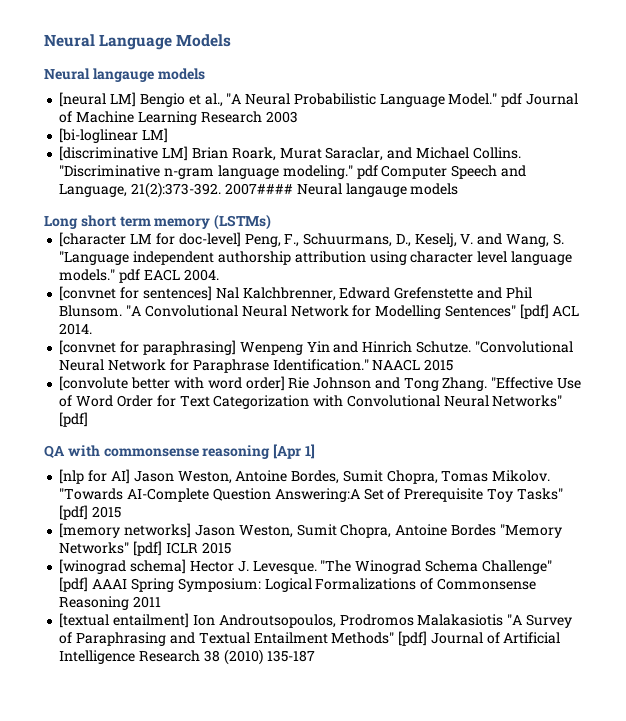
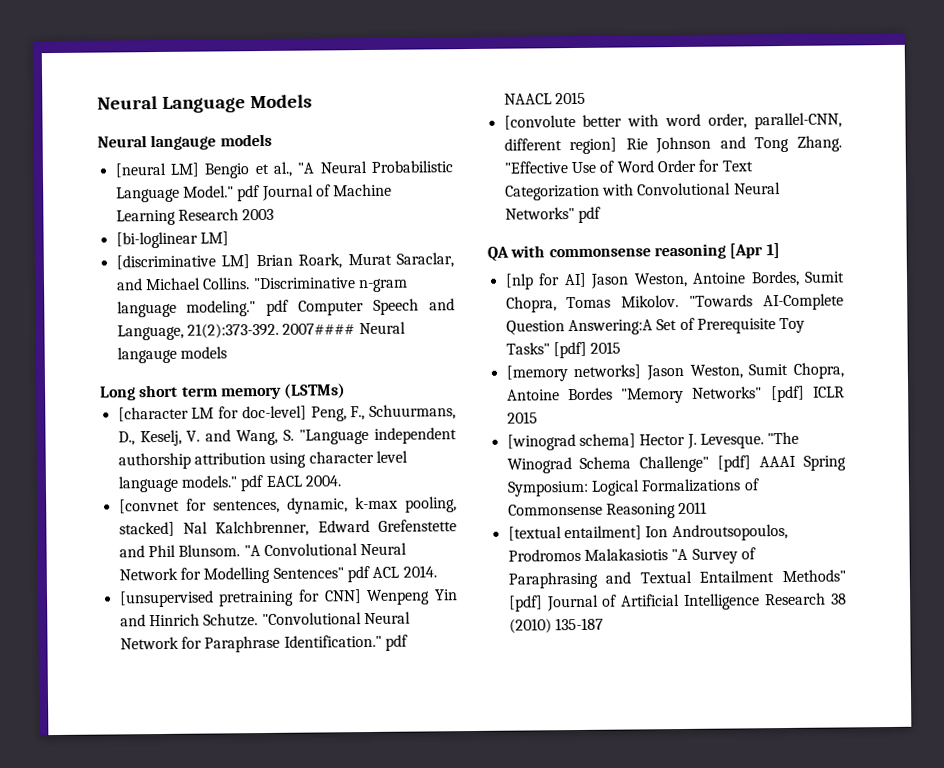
- [convnet for sentences] Nal Kalchbrenner, Edward Grefenstette and Phil Blunsom.
+ [convnet for sentences, dynamic, k-max pooling, stacked] Nal Kalchbrenner, Edward Grefenstette and Phil Blunsom.
- "A Convolutional Neural Network for Modelling Sentences" [pdf] ACL 2014.
+ "A Convolutional Neural Network for Modelling Sentences" pdf ACL 2014.
- [convnet for paraphrasing] Wenpeng Yin and Hinrich Schutze.
+ [unsupervised pretraining for CNN] Wenpeng Yin and Hinrich Schutze.
- "Convolutional Neural Network for Paraphrase Identification." NAACL 2015
+ "Convolutional Neural Network for Paraphrase Identification." pdf NAACL 2015
- [convolute better with word order] Rie Johnson and Tong Zhang.
+ [convolute better with word order, parallel-CNN, different region] Rie Johnson and Tong Zhang.
- "Effective Use of Word Order for Text Categorization with Convolutional Neural Networks" [pdf]
+ "Effective Use of Word Order for Text Categorization with Convolutional Neural Networks" pdf

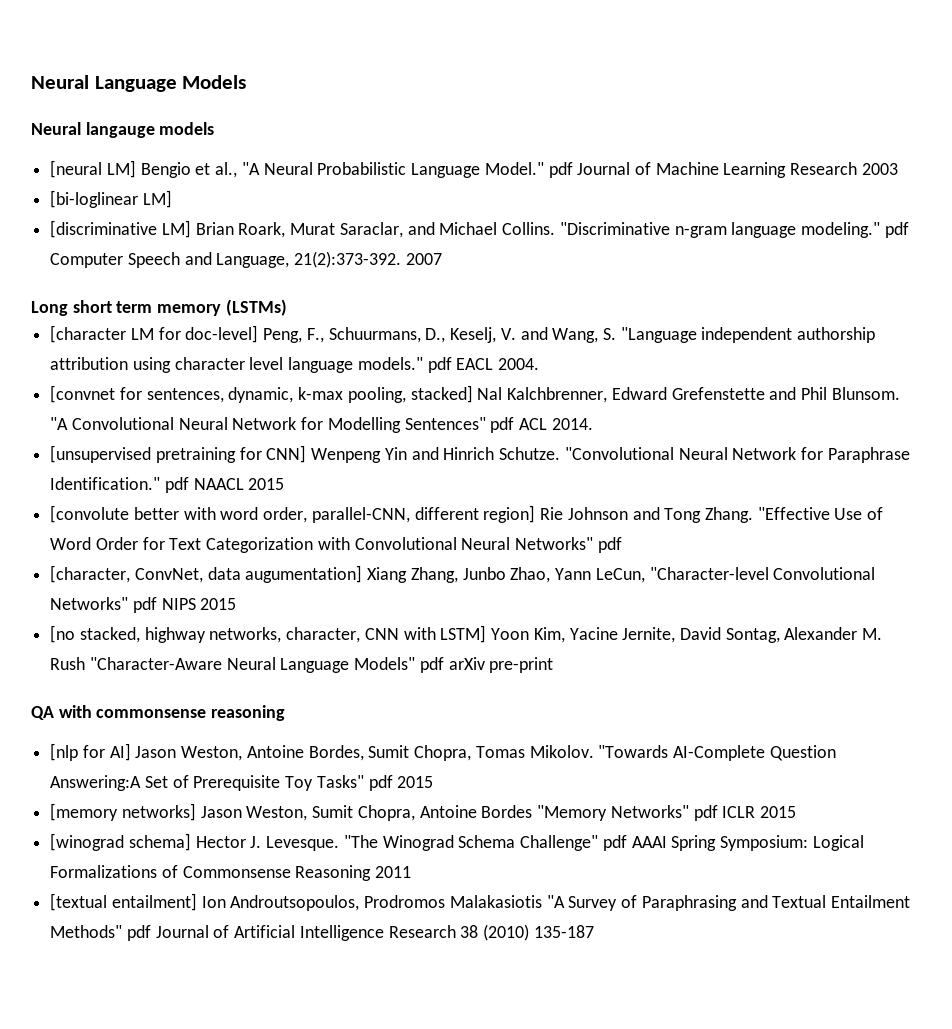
- 2007#### Neural langauge models
+ 2007
+ [character, ConvNet, data augumentation] Xiang Zhang, Junbo Zhao, Yann LeCun, "Character-level Convolutional Networks" pdf NIPS 2015
+ [no stacked, highway networks, character, CNN with LSTM] Yoon Kim, Yacine Jernite, David Sontag, Alexander M. Rush "Character-Aware Neural Language Models" pdf arXiv pre-print
- QA with commonsense reasoning [Apr 1]
+ QA with commonsense reasoning
- "Towards AI-Complete Question Answering:A Set of Prerequisite Toy Tasks" [pdf] 2015
+ "Towards AI-Complete Question Answering:A Set of Prerequisite Toy Tasks" pdf 2015
- [memory networks] Jason Weston, Sumit Chopra, Antoine Bordes "Memory Networks" [pdf] ICLR 2015
+ [memory networks] Jason Weston, Sumit Chopra, Antoine Bordes "Memory Networks" pdf ICLR 2015
- "The Winograd Schema Challenge" [pdf] AAAI Spring Symposium: Logical Formalizations of Commonsense Reasoning 2011
+ "The Winograd Schema Challenge" pdf AAAI Spring Symposium: Logical Formalizations of Commonsense Reasoning 2011
- [textual entailment] Ion Androutsopoulos, Prodromos Malakasiotis "A Survey of Paraphrasing and Textual Entailment Methods" [pdf] Journal of Artificial Intelligence Research 38 (2010) 135-187
+ [textual entailment] Ion Androutsopoulos, Prodromos Malakasiotis "A Survey of Paraphrasing and Textual Entailment Methods" pdf Journal of Artificial Intelligence Research 38 (2010) 135-187

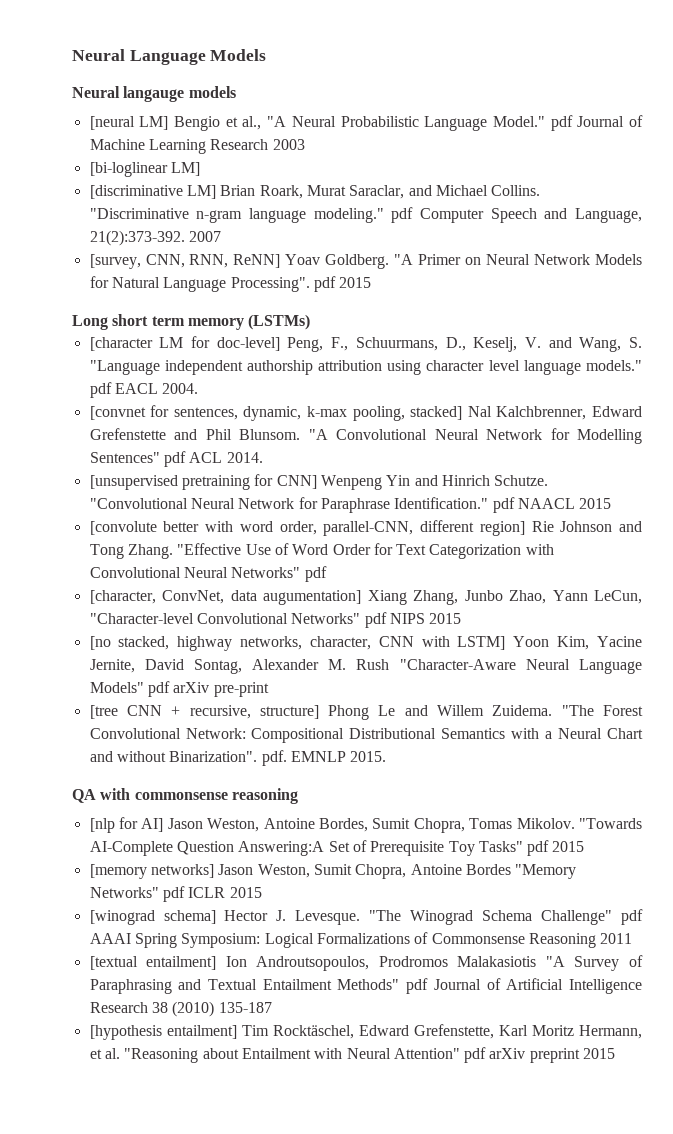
+ [survey, CNN, RNN, ReNN] Yoav Goldberg. "A Primer on Neural Network Models for Natural Language Processing". pdf 2015
+ [tree CNN + recursive, structure] Phong Le and Willem Zuidema. "The Forest Convolutional Network: Compositional Distributional Semantics with a Neural Chart and without Binarization". pdf. EMNLP 2015.
+ [hypothesis entailment] Tim Rocktäschel, Edward Grefenstette, Karl Moritz Hermann, et al. "Reasoning about Entailment with Neural Attention" pdf arXiv preprint 2015

